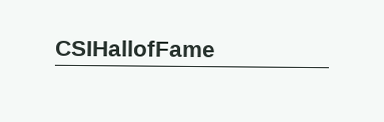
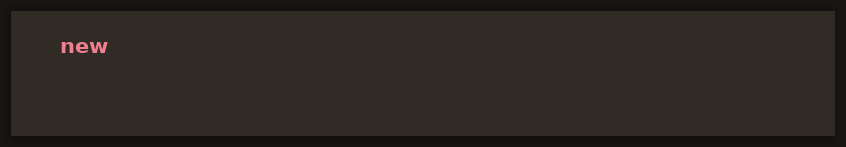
- CSIHallofFame
+ new

